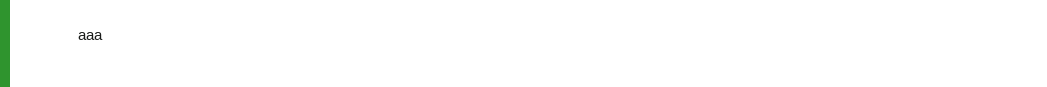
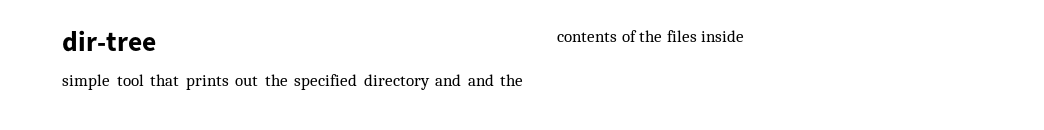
- aaa
+ dir-tree
+ simple tool that prints out the specified directory and and the contents of the files inside

